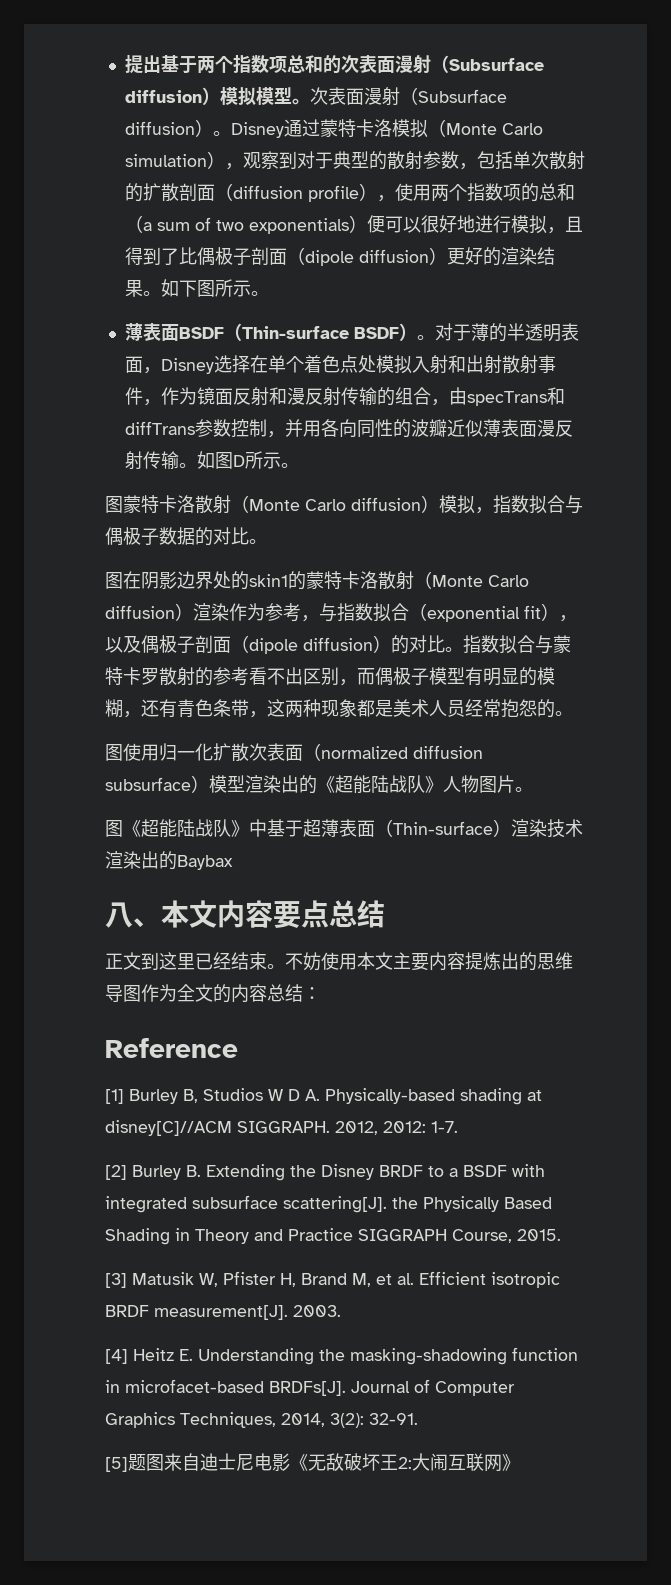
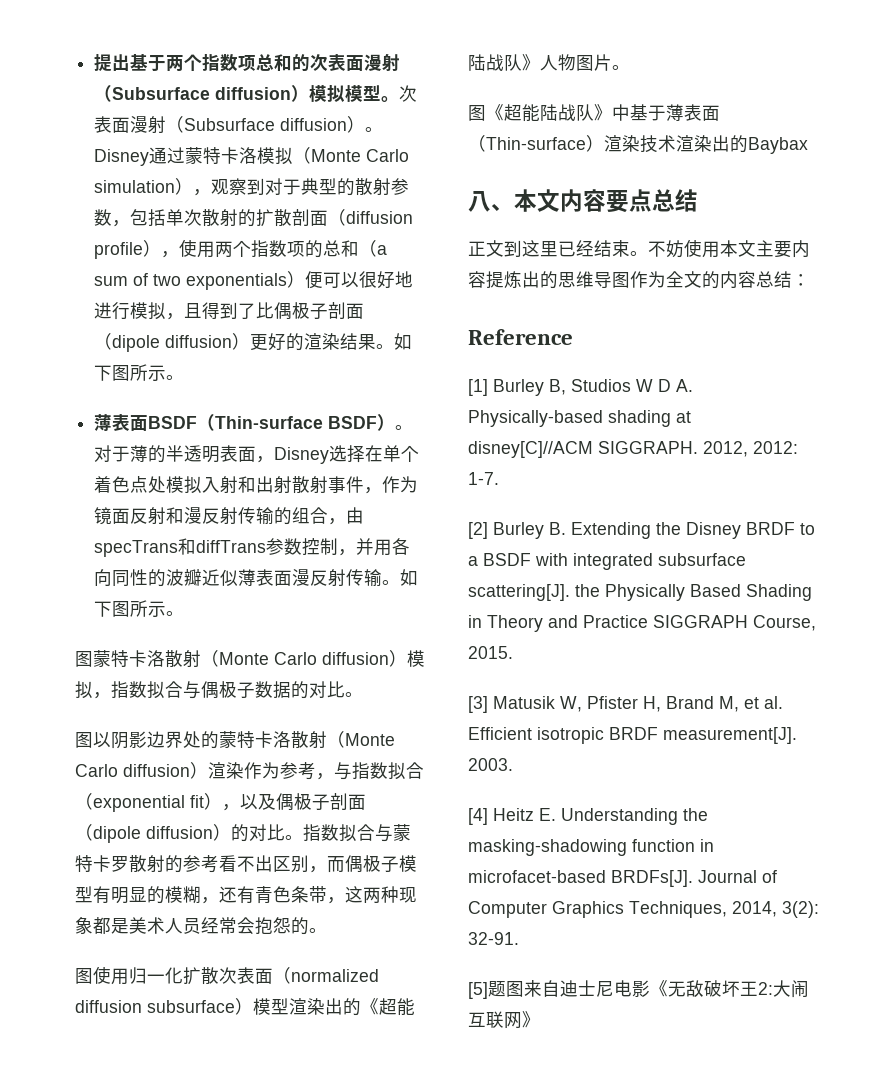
- 对于薄的半透明表⾯，Disney选择在单个着色点处模拟入射和出射散射事件，作为镜面反射和漫反射传输的组合，由specTrans和diffTrans参数控制，并用各向同性的波瓣近似薄表面漫反射传输。如图D所示。
+ 对于薄的半透明表⾯，Disney选择在单个着色点处模拟入射和出射散射事件，作为镜面反射和漫反射传输的组合，由specTrans和diffTrans参数控制，并用各向同性的波瓣近似薄表面漫反射传输。如下图所示。
- 图在阴影边界处的skin1的蒙特卡洛散射（Monte Carlo diffusion）渲染作为参考，与指数拟合（exponential fit），以及偶极子剖面（dipole diffusion）的对比。
+ 图以阴影边界处的蒙特卡洛散射（Monte Carlo diffusion）渲染作为参考，与指数拟合（exponential fit），以及偶极子剖面（dipole diffusion）的对比。
- 指数拟合与蒙特卡罗散射的参考看不出区别，而偶极子模型有明显的模糊，还有青色条带，这两种现象都是美术人员经常抱怨的。
+ 指数拟合与蒙特卡罗散射的参考看不出区别，而偶极子模型有明显的模糊，还有青色条带，这两种现象都是美术人员经常会抱怨的。
- 图《超能陆战队》中基于超薄表面（Thin-surface）渲染技术渲染出的Baybax
+ 图《超能陆战队》中基于薄表面（Thin-surface）渲染技术渲染出的Baybax

